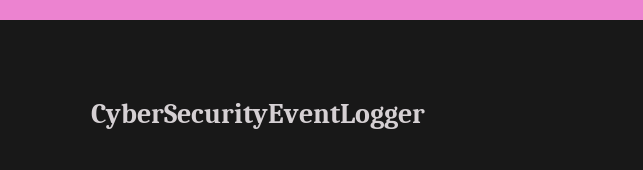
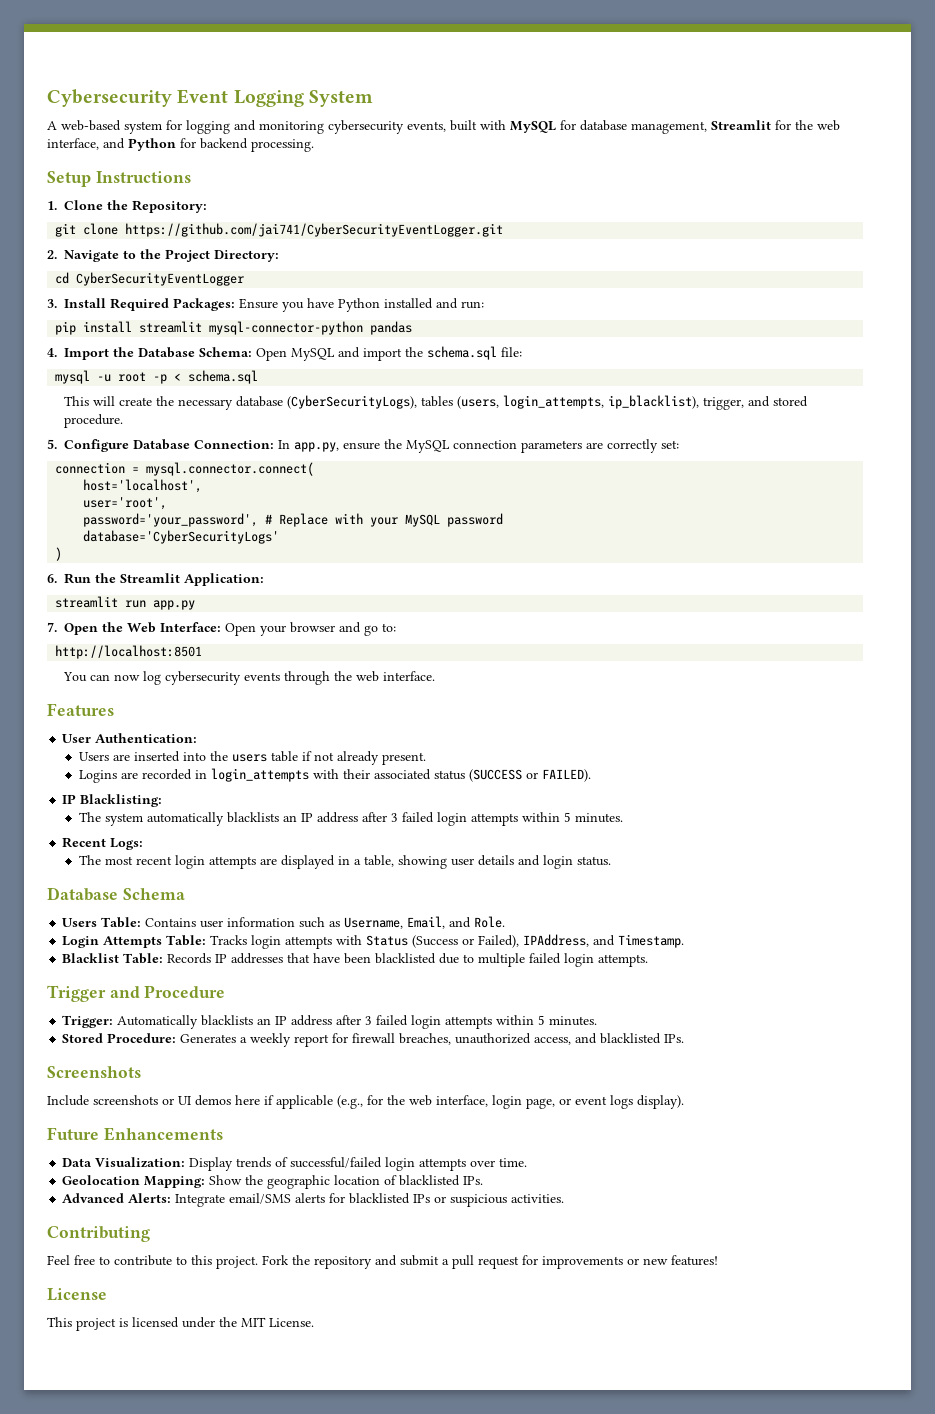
- CyberSecurityEventLogger
+ Cybersecurity Event Logging System
+ A web-based system for logging and monitoring cybersecurity events, built with MySQL for database management, Streamlit for the web interface, and Python for backend processing.
+ Setup Instructions
+ 1. Clone the Repository:
+ git clone https://github.com/jai741/CyberSecurityEventLogger.git
+ 2. Navigate to the Project Directory:
+ cd CyberSecurityEventLogger
+ 3. Install Required Packages: Ensure you have Python installed and run:
+ pip install streamlit mysql-connector-python pandas
+ 4. Import the Database Schema: Open MySQL and import the schema.sql file:
+ mysql -u root -p < schema.sql
+ This will create the necessary database (CyberSecurityLogs), tables (users, login_attempts, ip_blacklist), trigger, and stored procedure.
+ 5. Configure Database Connection: In app.py, ensure the MySQL connection parameters are correctly set:
+ connection = mysql.connector.connect(
+ host='localhost',
+ user='root',
+ password='your_password', # Replace with your MySQL password
+ database='CyberSecurityLogs'
+ )
+ 6. Run the Streamlit Application:
+ streamlit run app.py
+ 7. Open the Web Interface: Open your browser and go to:
+ http://localhost:8501
+ You can now log cybersecurity events through the web interface.
+ Features
+ User Authentication:
+ Users are inserted into the users table if not already present.
+ Logins are recorded in login_attempts with their associated status (SUCCESS or FAILED).
+ IP Blacklisting:
+ The system automatically blacklists an IP address after 3 failed login attempts within 5 minutes.
+ Recent Logs:
+ The most recent login attempts are displayed in a table, showing user details and login status.
+ Database Schema
+ Users Table: Contains user information such as Username, Email, and Role.
+ Login Attempts Table: Tracks login attempts with Status (Success or Failed), IPAddress, and Timestamp.
+ Blacklist Table: Records IP addresses that have been blacklisted due to multiple failed login attempts.
+ Trigger and Procedure
+ Trigger: Automatically blacklists an IP address after 3 failed login attempts within 5 minutes.
+ Stored Procedure: Generates a weekly report for firewall breaches, unauthorized access, and blacklisted IPs.
+ Screenshots
+ Include screenshots or UI demos here if applicable (e.g., for the web interface, login page, or event logs display).
+ Future Enhancements
+ Data Visualization: Display trends of successful/failed login attempts over time.
+ Geolocation Mapping: Show the geographic location of blacklisted IPs.
+ Advanced Alerts: Integrate email/SMS alerts for blacklisted IPs or suspicious activities.
+ Contributing
+ Feel free to contribute to this project. Fork the repository and submit a pull request for improvements or new features!
+ License
+ This project is licensed under the MIT License.

